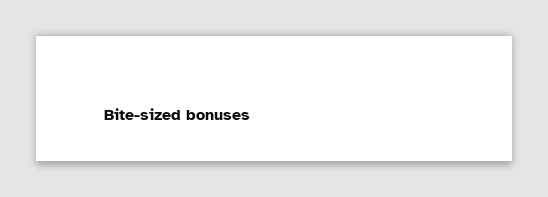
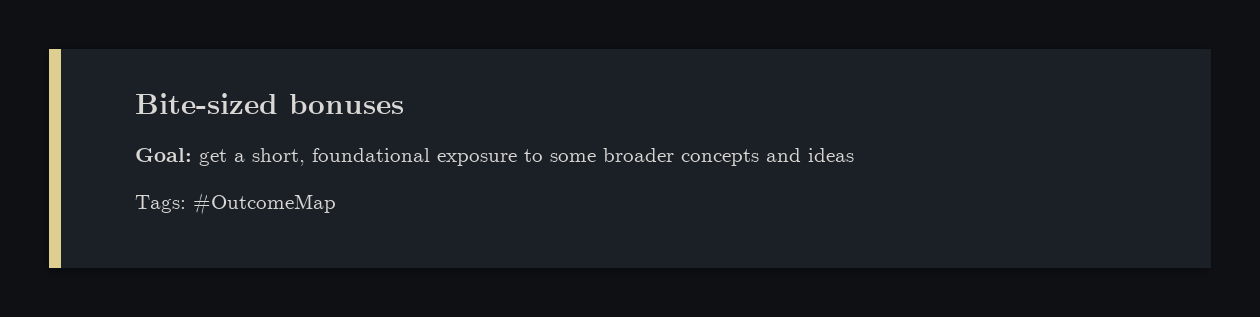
+ Goal: get a short, foundational exposure to some broader concepts and ideas
+ Tags: #OutcomeMap

